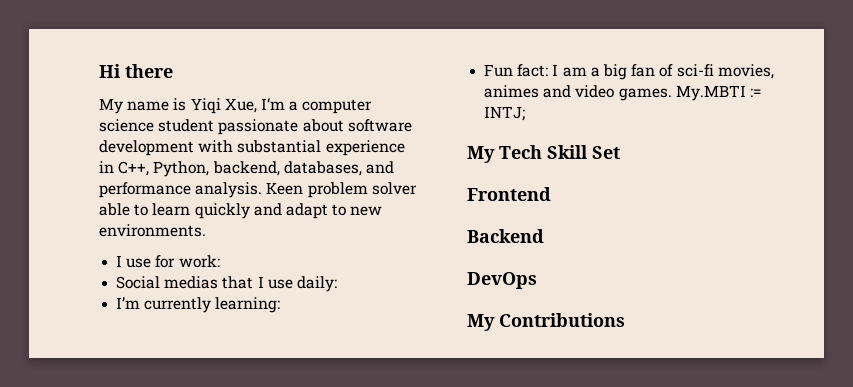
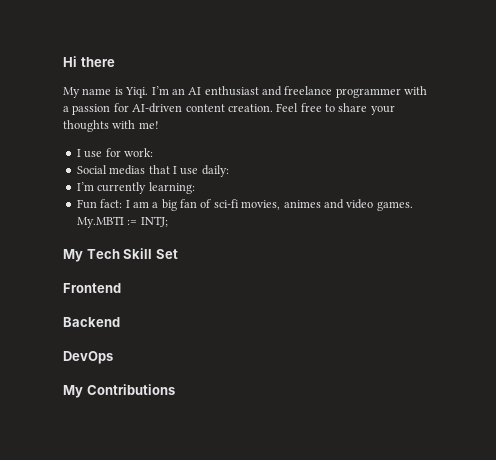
- My name is Yiqi Xue, I‘m a computer science student passionate about software development with substantial experience in C++, Python, backend, databases, and performance analysis. Keen problem solver able to learn quickly and adapt to new environments.
+ My name is Yiqi. I’m an AI enthusiast and freelance programmer with a passion for AI-driven content creation. Feel free to share your thoughts with me!

